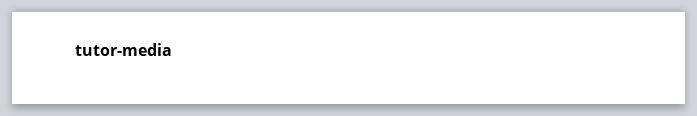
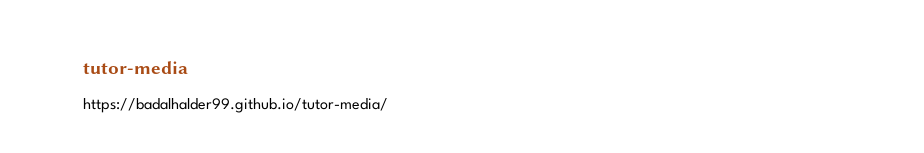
+ https://badalhalder99.github.io/tutor-media/

